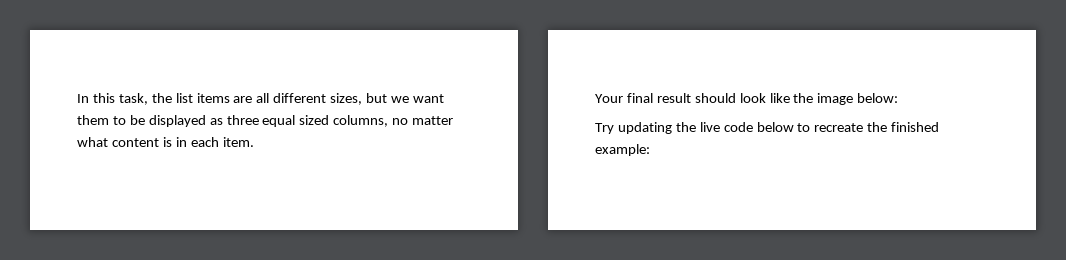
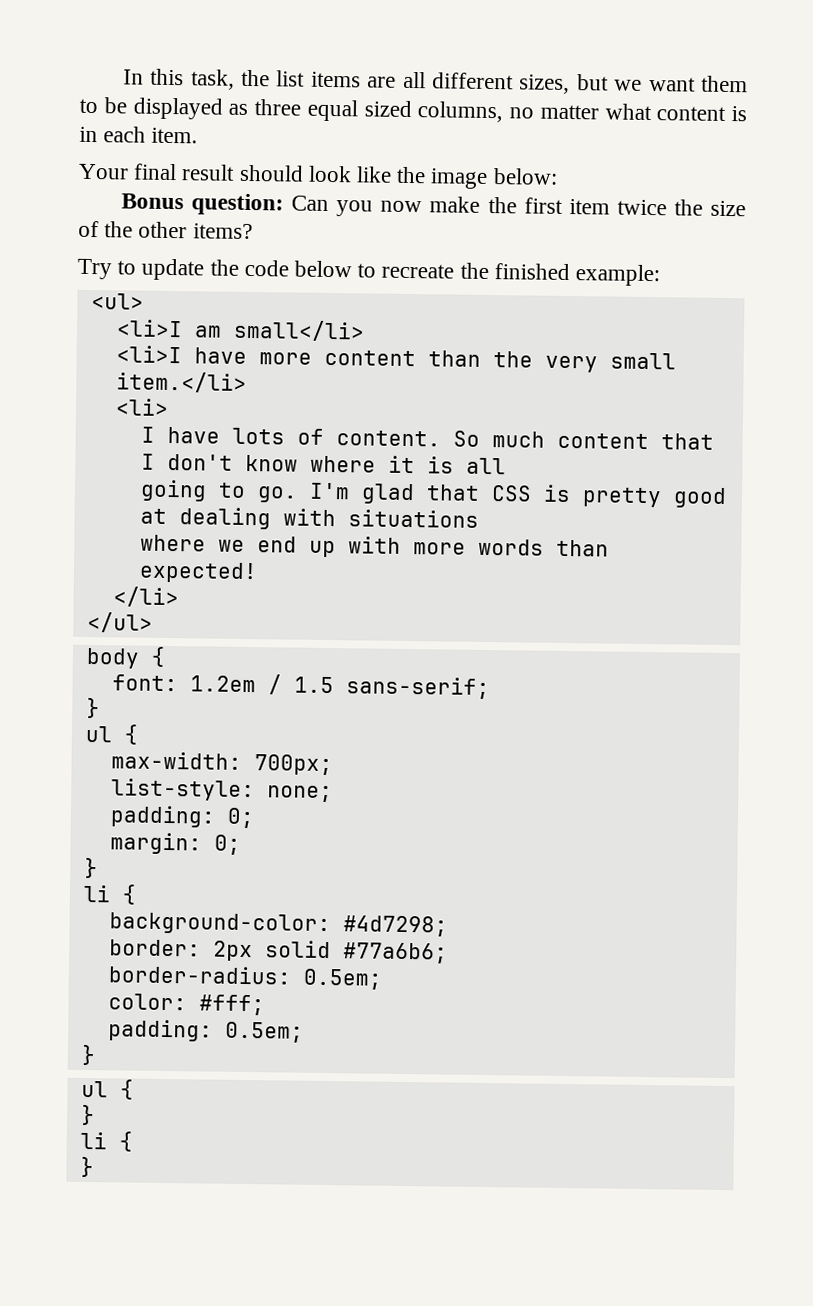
- Try updating the live code below to recreate the finished example:
+ Bonus question: Can you now make the first item twice the size of the other items?
+ Try to update the code below to recreate the finished example:
+ <ul>
+ <li>I am small</li>
+ <li>I have more content than the very small item.</li>
+ <li>
+ I have lots of content. So much content that I don't know where it is all
+ going to go. I'm glad that CSS is pretty good at dealing with situations
+ where we end up with more words than expected!
+ </li>
+ </ul>
+ body {
+ font: 1.2em / 1.5 sans-serif;
+ }
+ ul {
+ max-width: 700px;
+ list-style: none;
+ padding: 0;
+ margin: 0;
+ }
+ li {
+ background-color: #4d7298;
+ border: 2px solid #77a6b6;
+ border-radius: 0.5em;
+ color: #fff;
+ padding: 0.5em;
+ }
+ ul {
+ }
+ li {
+ }

